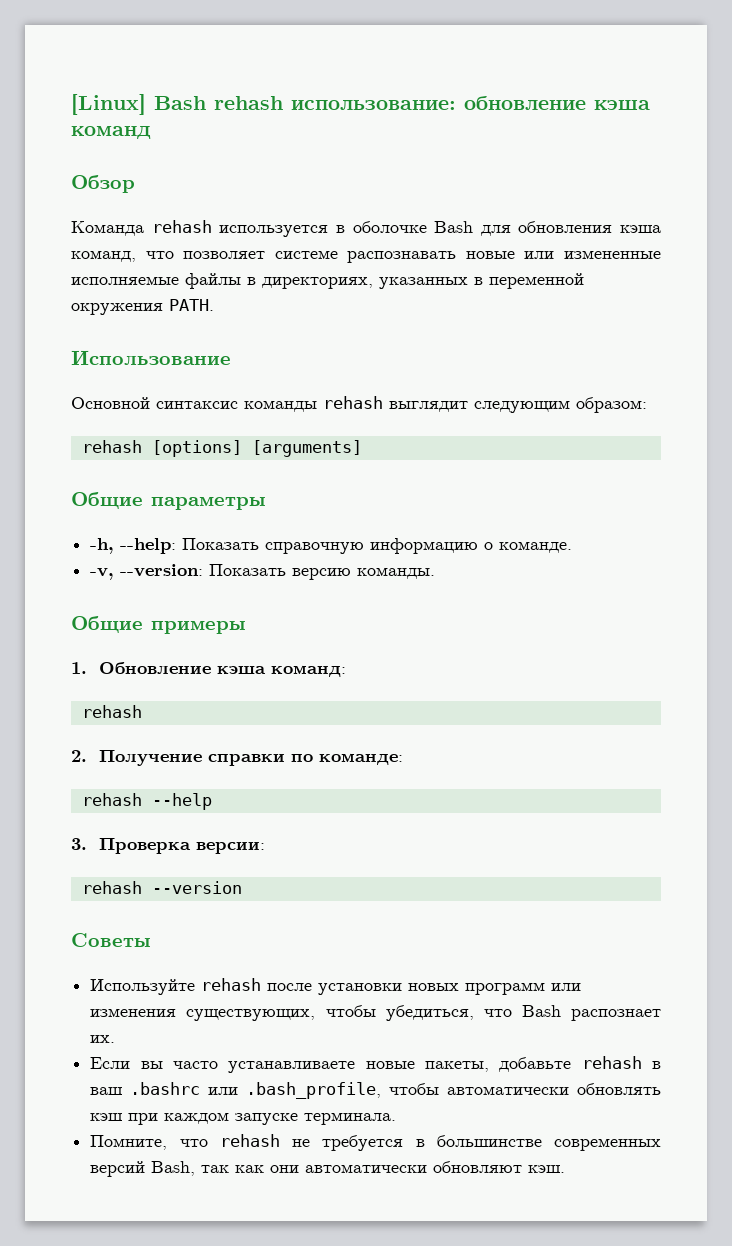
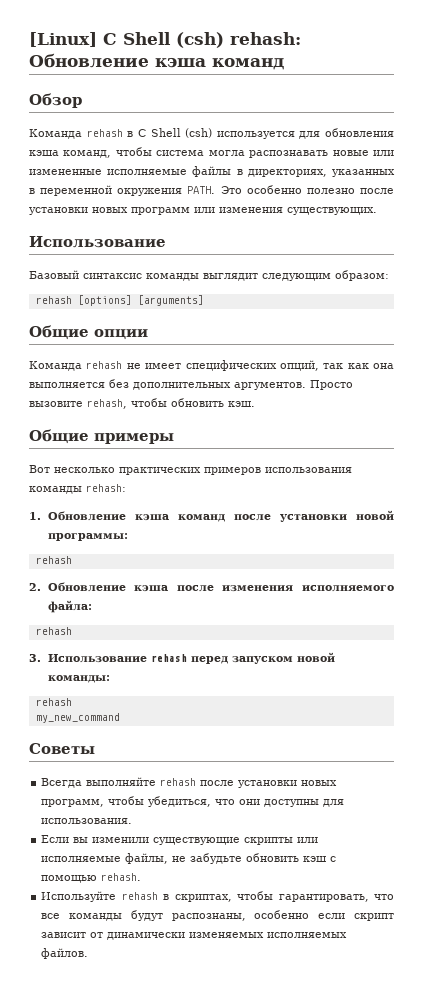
- [Linux] Bash rehash использование: обновление кэша команд
+ [Linux] C Shell (csh) rehash: Обновление кэша команд
- Команда rehash используется в оболочке Bash для обновления кэша команд, что позволяет системе распознавать новые или измененные исполняемые файлы в директориях, указанных в переменной окружения PATH.
+ Команда rehash в C Shell (csh) используется для обновления кэша команд, чтобы система могла распознавать новые или измененные исполняемые файлы в директориях, указанных в переменной окружения PATH. Это особенно полезно после установки новых программ или изменения существующих.
- Основной синтаксис команды rehash выглядит следующим образом:
+ Базовый синтаксис команды выглядит следующим образом:
- Общие параметры
- -h, --help: Показать справочную информацию о команде.
- -v, --version: Показать версию команды.
+ Общие опции
+ Команда rehash не имеет специфических опций, так как она выполняется без дополнительных аргументов. Просто вызовите rehash, чтобы обновить кэш.
  Общие примеры
- 1. Обновление кэша команд:
+ Вот несколько практических примеров использования команды rehash:
+ 1. Обновление кэша команд после установки новой программы:
  rehash
- 2. Получение справки по команде:
- rehash --help
+ 2. Обновление кэша после изменения исполняемого файла:
+ rehash
- 3. Проверка версии:
- rehash --version
+ 3. Использование rehash перед запуском новой команды:
+ rehash
+ my_new_command
- Используйте rehash после установки новых программ или изменения существующих, чтобы убедиться, что Bash распознает их.
- Если вы часто устанавливаете новые пакеты, добавьте rehash в ваш .bashrc или .bash_profile, чтобы автоматически обновлять кэш при каждом запуске терминала.
- Помните, что rehash не требуется в большинстве современных версий Bash, так как они автоматически обновляют кэш.
+ Всегда выполняйте rehash после установки новых программ, чтобы убедиться, что они доступны для использования.
+ Если вы изменили существующие скрипты или исполняемые файлы, не забудьте обновить кэш с помощью rehash.
+ Используйте rehash в скриптах, чтобы гарантировать, что все команды будут распознаны, особенно если скрипт зависит от динамически изменяемых исполняемых файлов.

